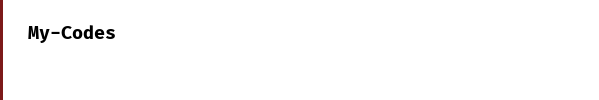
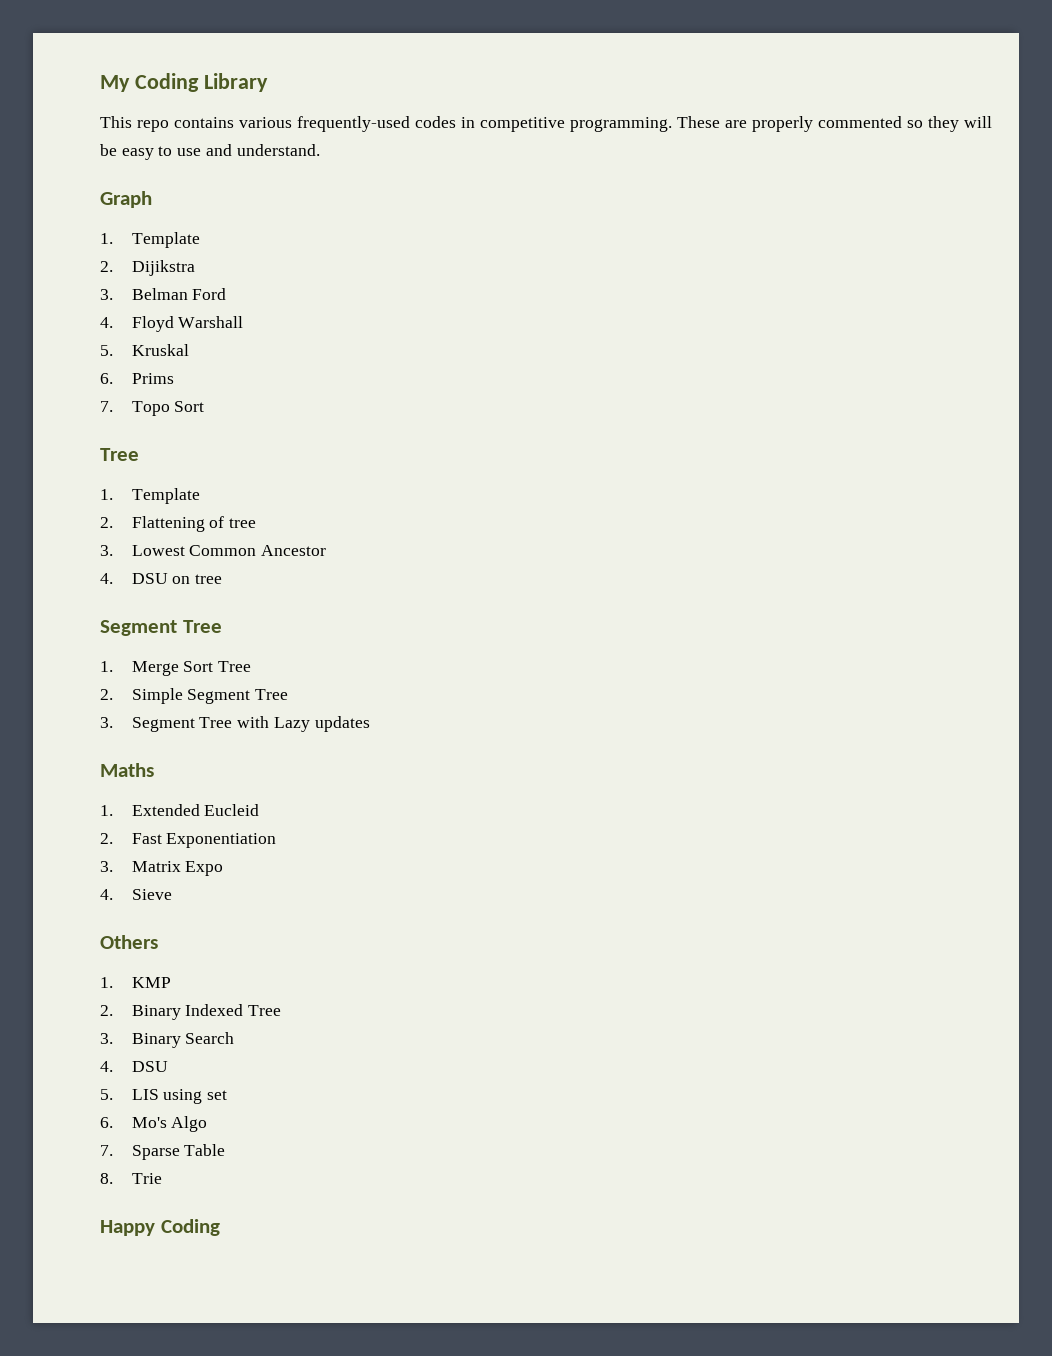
- My-Codes
+ My Coding Library
+ This repo contains various frequently-used codes in competitive programming. These are properly commented so they will be easy to use and understand.
+ Graph
+ 1. Template
+ 2. Dijikstra
+ 3. Belman Ford
+ 4. Floyd Warshall
+ 5. Kruskal
+ 6. Prims
+ 7. Topo Sort
+ Tree
+ 1. Template
+ 2. Flattening of tree
+ 3. Lowest Common Ancestor
+ 4. DSU on tree
+ Segment Tree
+ 1. Merge Sort Tree
+ 2. Simple Segment Tree
+ 3. Segment Tree with Lazy updates
+ Maths
+ 1. Extended Eucleid
+ 2. Fast Exponentiation
+ 3. Matrix Expo
+ 4. Sieve
+ Others
+ 1. KMP
+ 2. Binary Indexed Tree
+ 3. Binary Search
+ 4. DSU
+ 5. LIS using set
+ 6. Mo's Algo
+ 7. Sparse Table
+ 8. Trie
+ Happy Coding

